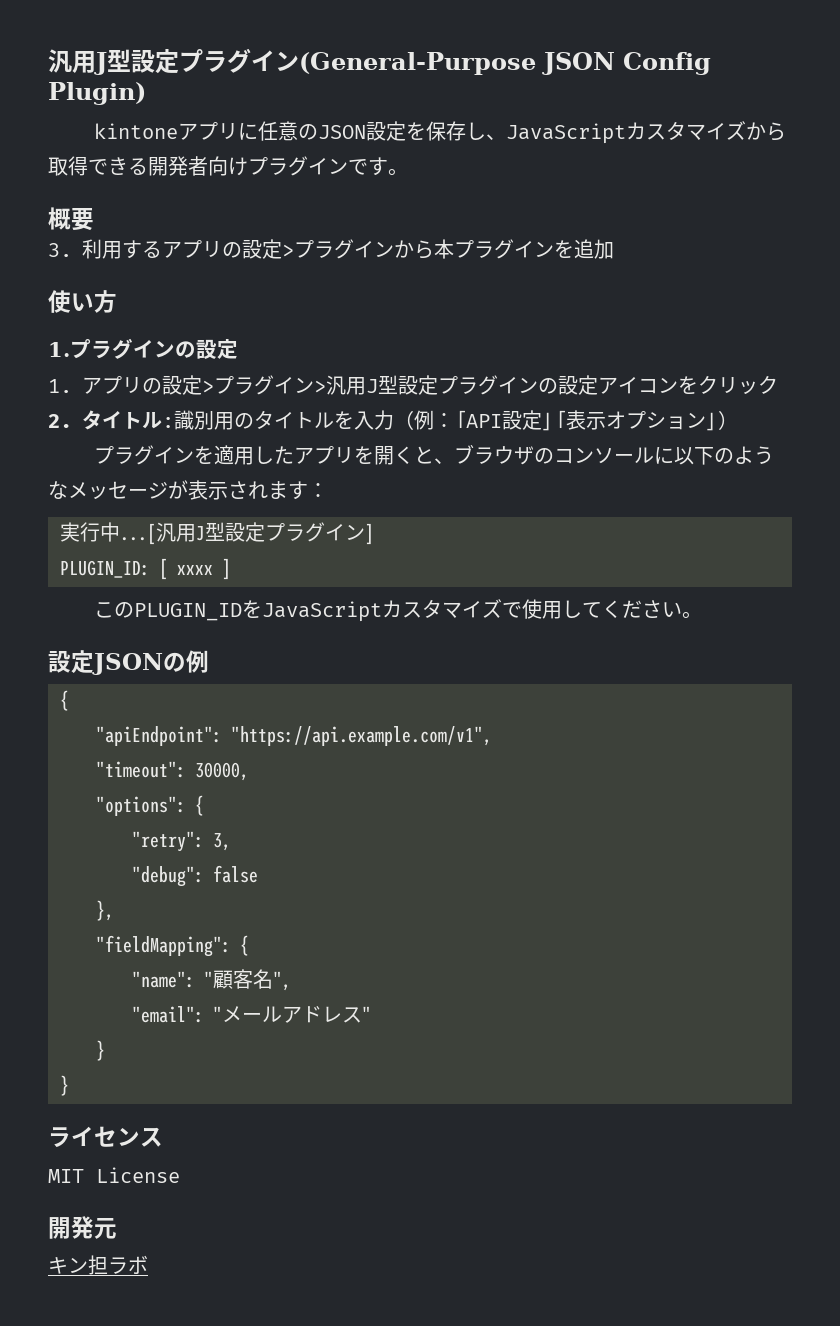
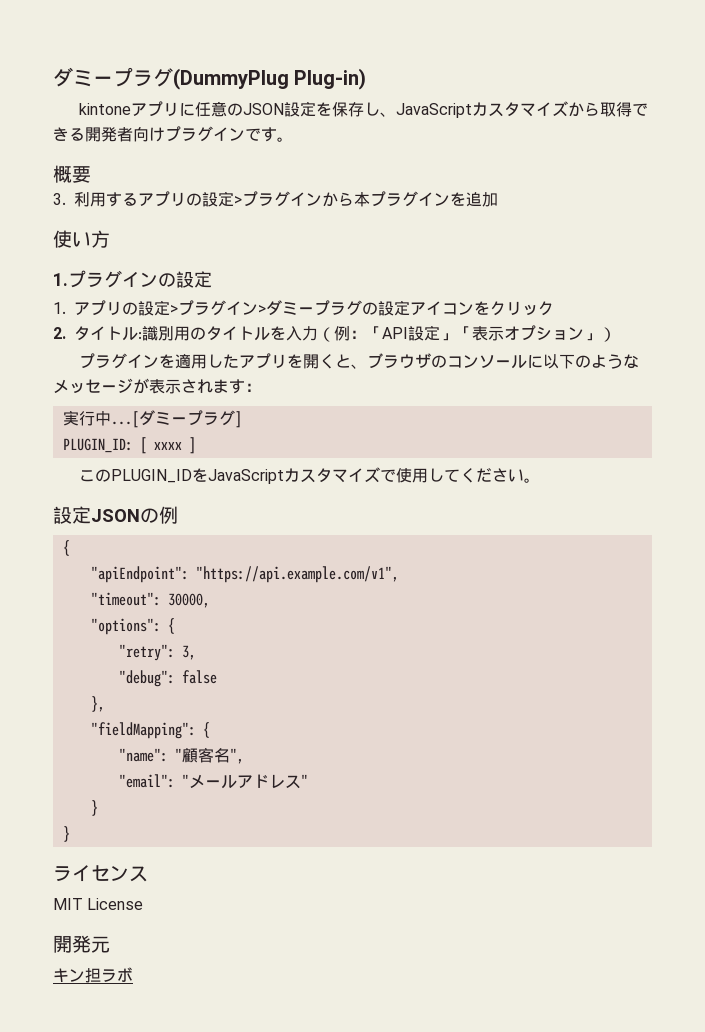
- 汎用J型設定プラグイン(General-Purpose JSON Config Plugin)
+ ダミープラグ(DummyPlug Plug-in)
- 1.アプリの設定>プラグイン>汎用J型設定プラグインの設定アイコンをクリック
+ 1.アプリの設定>プラグイン>ダミープラグの設定アイコンをクリック
- 実行中...[汎用J型設定プラグイン]
+ 実行中...[ダミープラグ]

